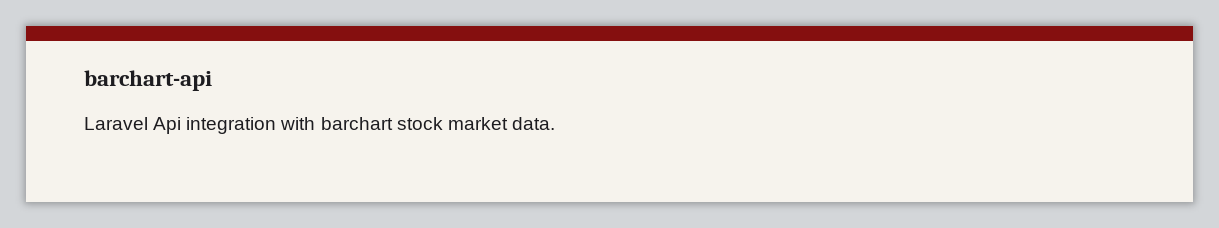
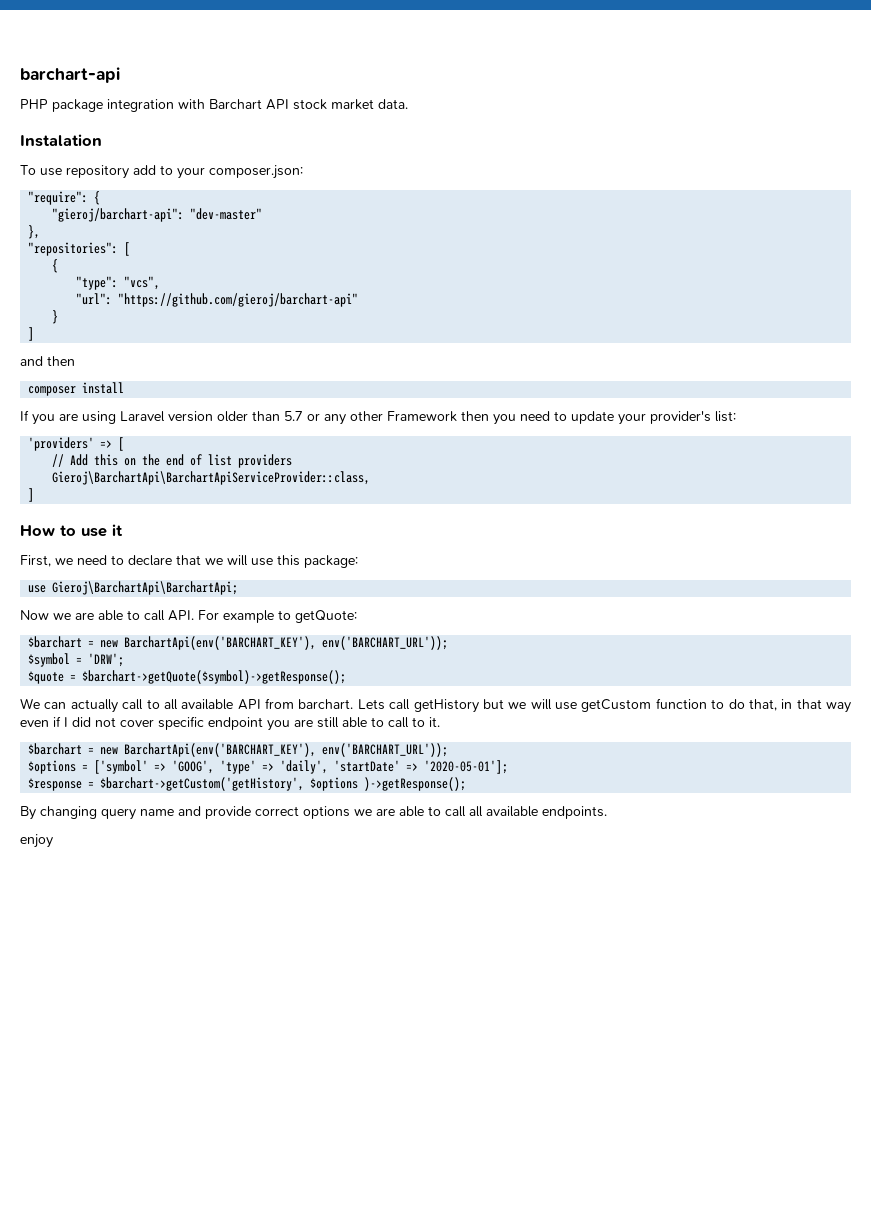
- Laravel Api integration with barchart stock market data.
+ PHP package integration with Barchart API stock market data.
+ Instalation
+ To use repository add to your composer.json:
+ "require": {
+ "gieroj/barchart-api": "dev-master"
+ },
+ "repositories": [
+ {
+ "type": "vcs",
+ "url": "https://github.com/gieroj/barchart-api"
+ }
+ ]
+ and then
+ composer install
+ If you are using Laravel version older than 5.7 or any other Framework then you need to update your provider's list:
+ 'providers' => [
+ // Add this on the end of list providers
+ Gieroj\BarchartApi\BarchartApiServiceProvider::class,
+ ]
+ How to use it
+ First, we need to declare that we will use this package:
+ use Gieroj\BarchartApi\BarchartApi;
+ Now we are able to call API. For example to getQuote:
+ $barchart = new BarchartApi(env('BARCHART_KEY'), env('BARCHART_URL'));
+ $symbol = 'DRW';
+ $quote = $barchart->getQuote($symbol)->getResponse();
+ We can actually call to all available API from barchart. Lets call getHistory but we will use getCustom function to do that, in that way even if I did not cover specific endpoint you are still able to call to it.
+ $barchart = new BarchartApi(env('BARCHART_KEY'), env('BARCHART_URL'));
+ $options = ['symbol' => 'GOOG', 'type' => 'daily', 'startDate' => '2020-05-01'];
+ $response = $barchart->getCustom('getHistory', $options )->getResponse();
+ By changing query name and provide correct options we are able to call all available endpoints.
+ enjoy

